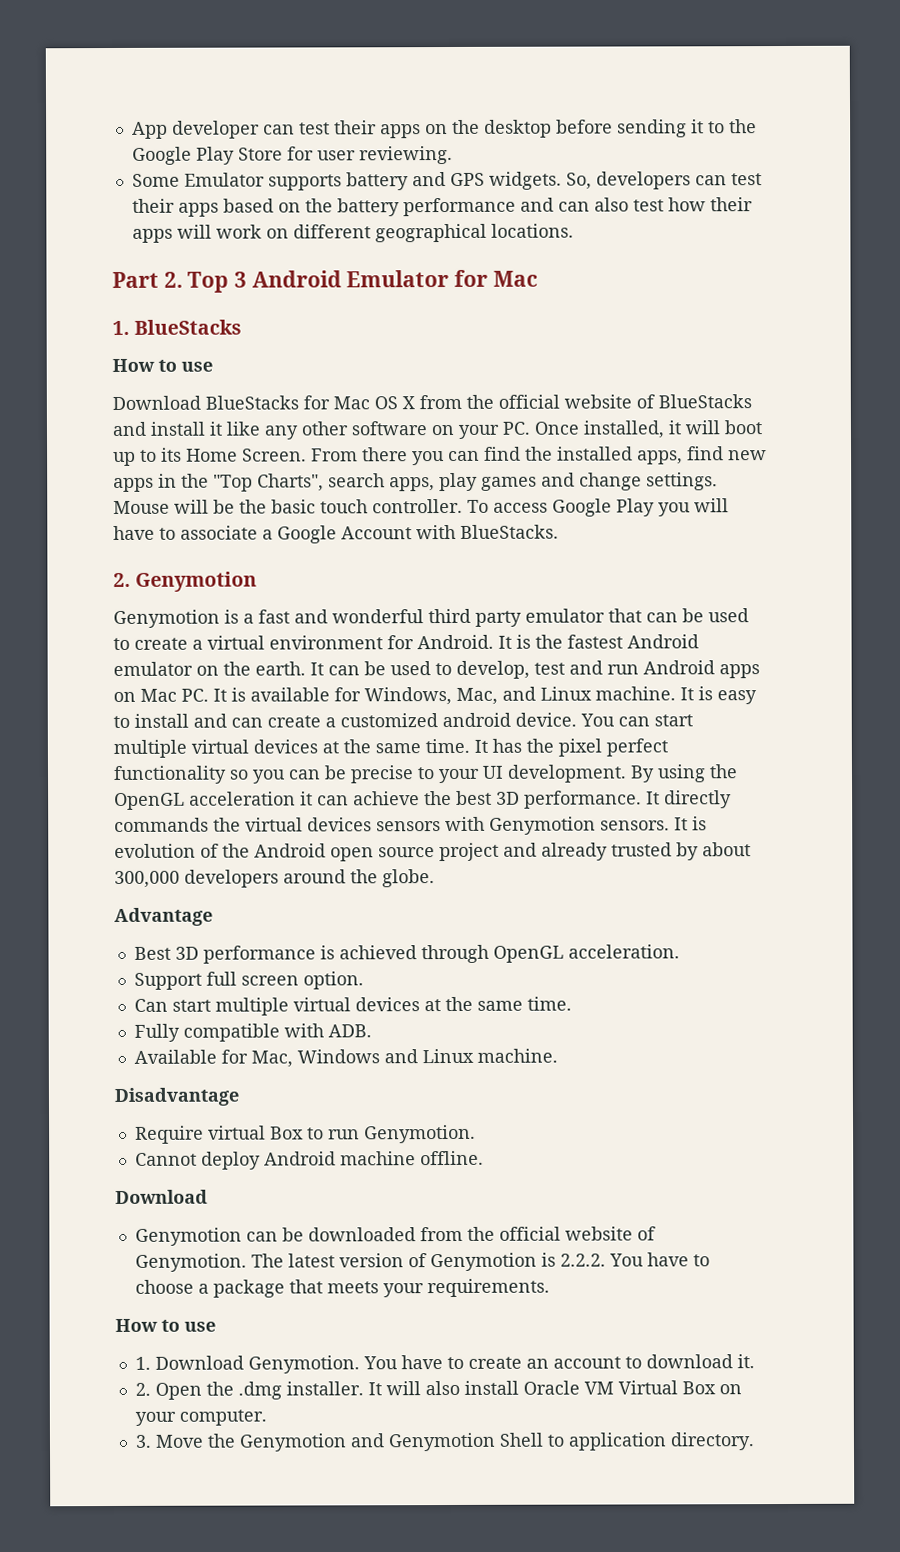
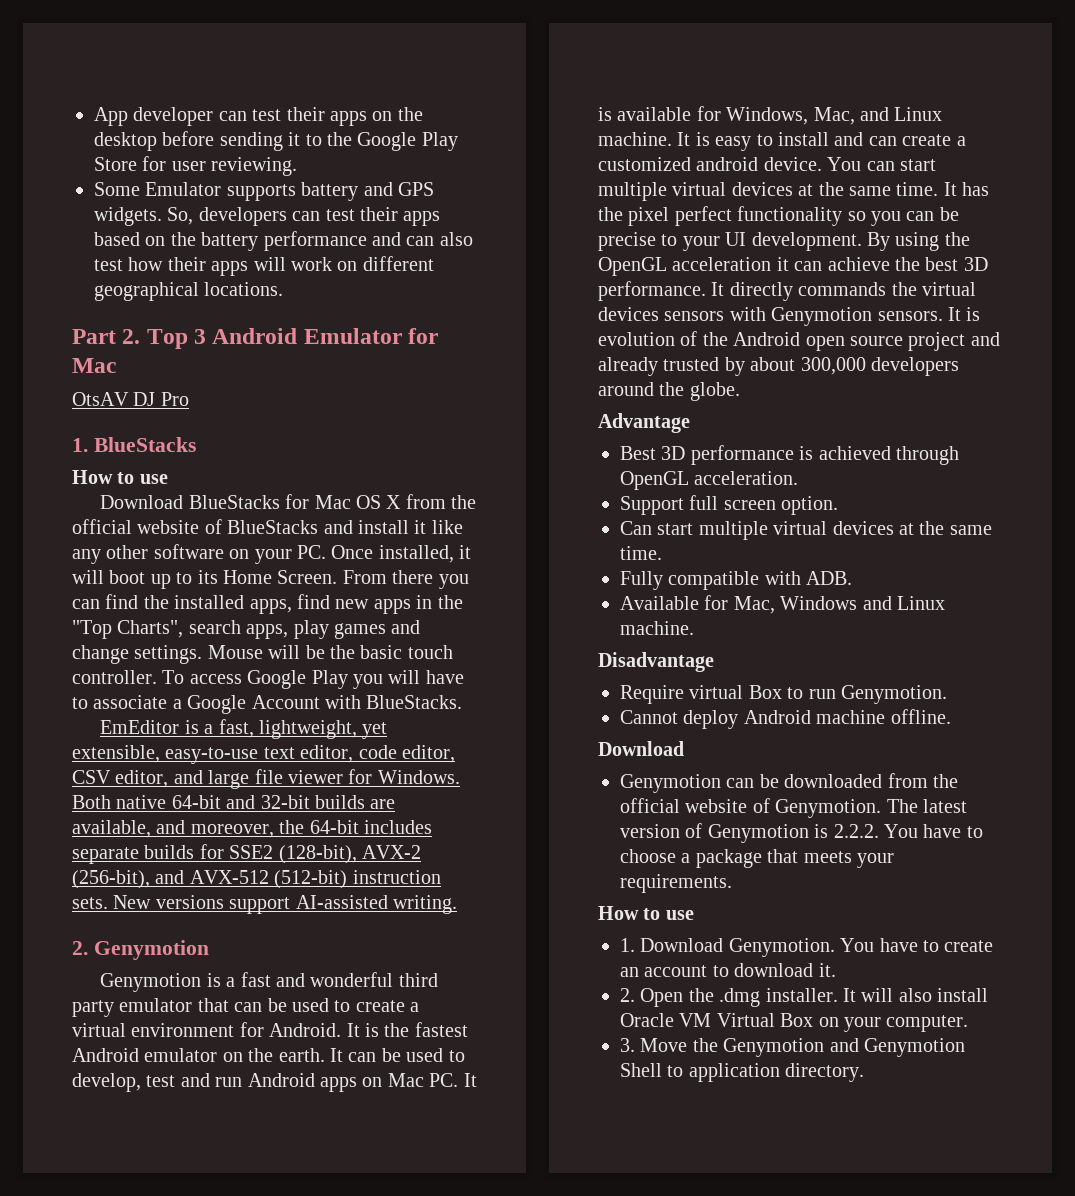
+ OtsAV DJ Pro
+ EmEditor is a fast, lightweight, yet extensible, easy-to-use text editor, code editor, CSV editor, and large file viewer for Windows. Both native 64-bit and 32-bit builds are available, and moreover, the 64-bit includes separate builds for SSE2 (128-bit), AVX-2 (256-bit), and AVX-512 (512-bit) instruction sets. New versions support AI-assisted writing.

